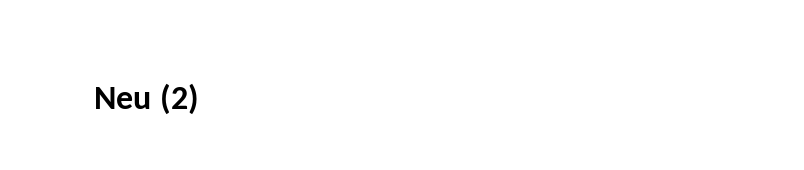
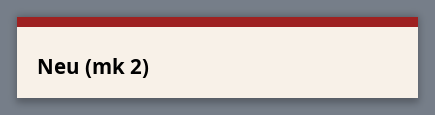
- Neu (2)
+ Neu (mk 2)

